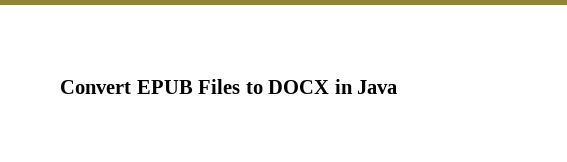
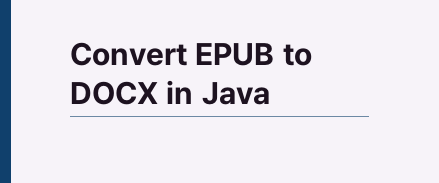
- Convert EPUB Files to DOCX in Java
+ Convert EPUB to DOCX in Java

